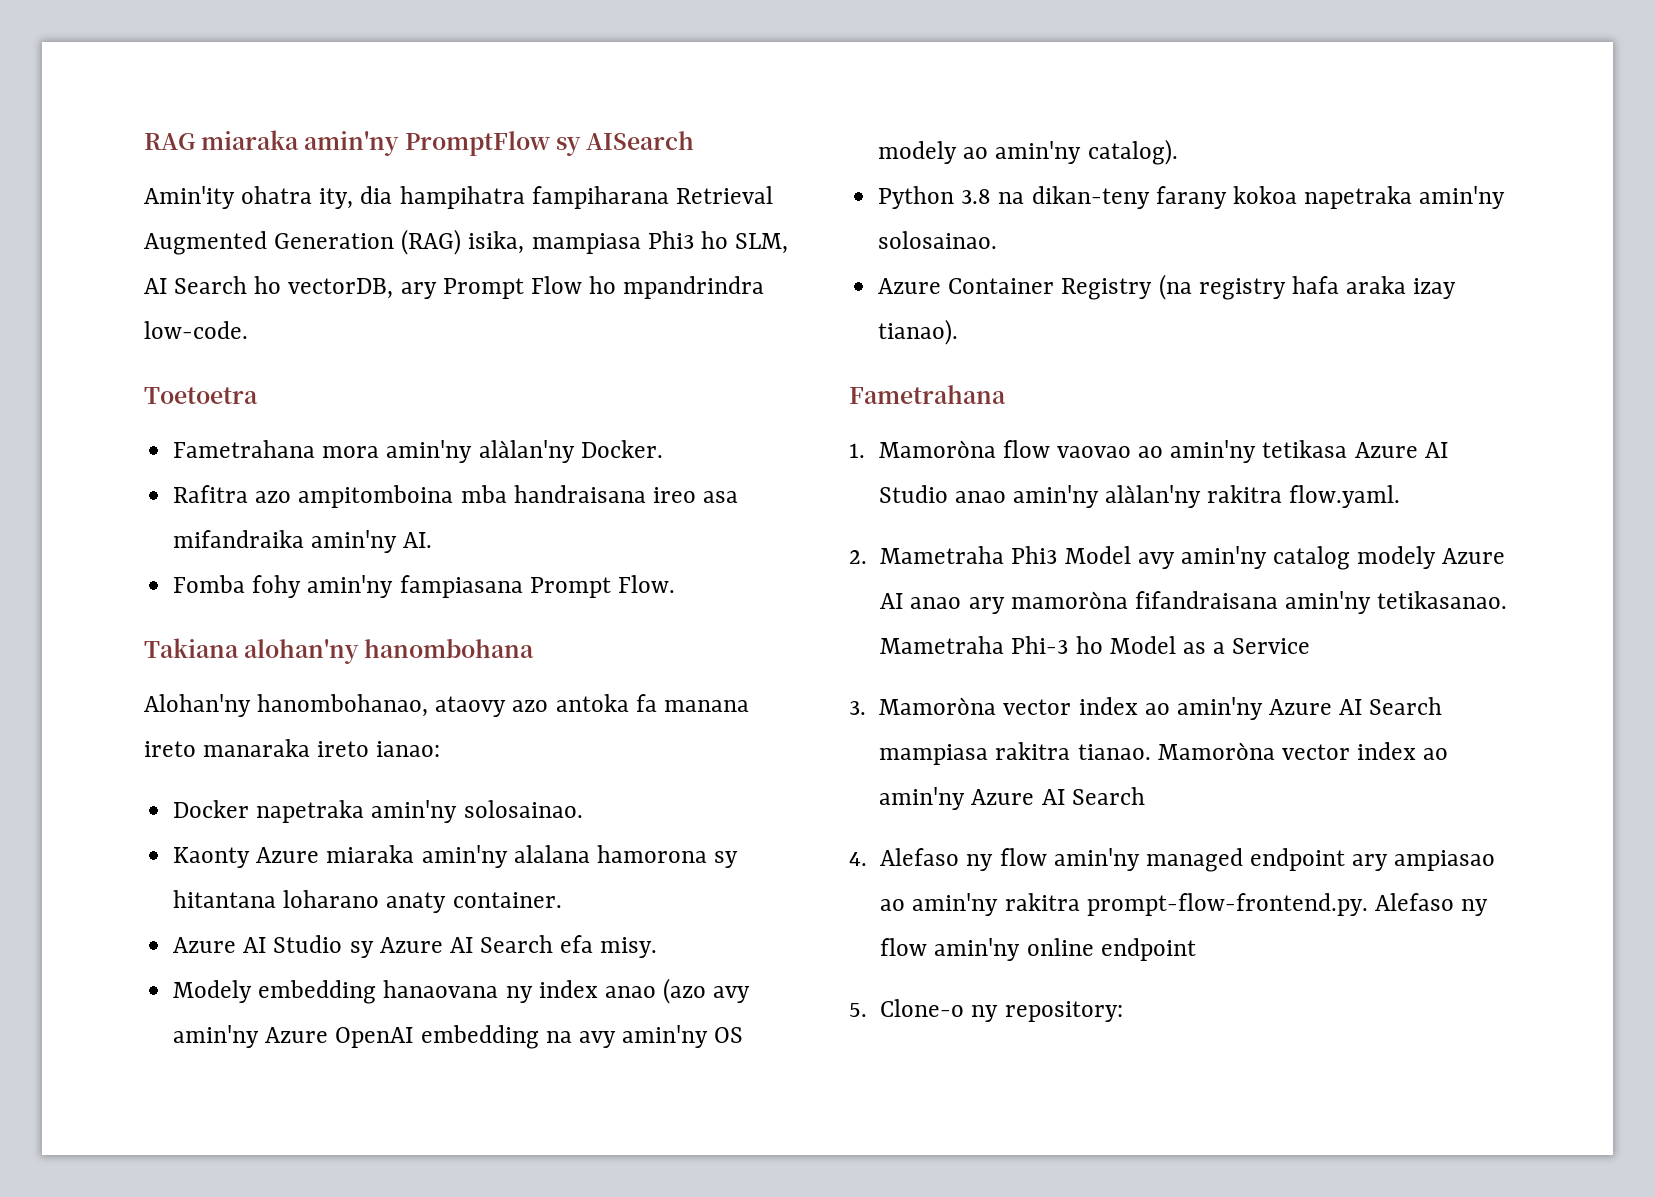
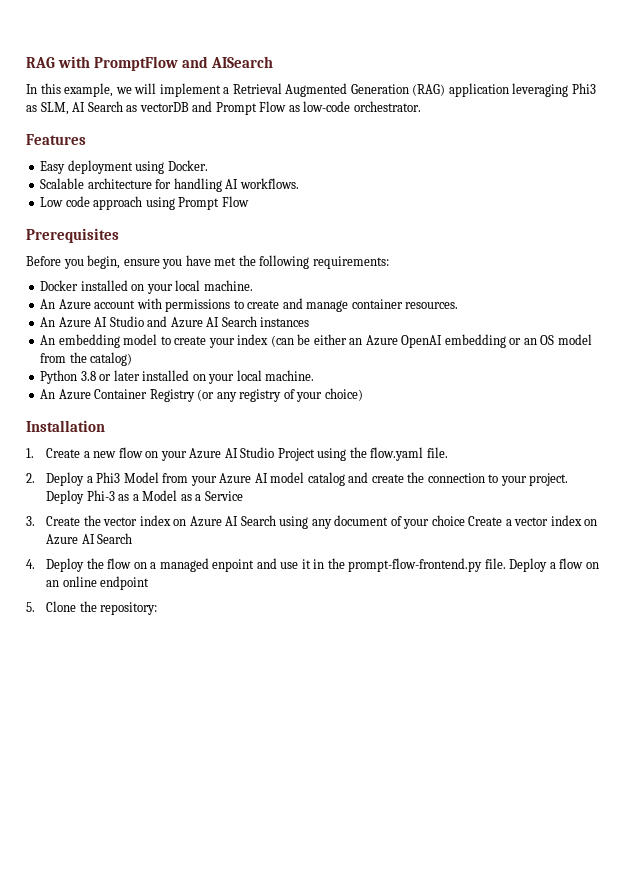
- RAG miaraka amin'ny PromptFlow sy AISearch
- Amin'ity ohatra ity, dia hampihatra fampiharana Retrieval Augmented Generation (RAG) isika, mampiasa Phi3 ho SLM, AI Search ho vectorDB, ary Prompt Flow ho mpandrindra low-code.
- Toetoetra
- Fametrahana mora amin'ny alàlan'ny Docker.
- Rafitra azo ampitomboina mba handraisana ireo asa mifandraika amin'ny AI.
- Fomba fohy amin'ny fampiasana Prompt Flow.
- Takiana alohan'ny hanombohana
- Alohan'ny hanombohanao, ataovy azo antoka fa manana ireto manaraka ireto ianao:
- Docker napetraka amin'ny solosainao.
- Kaonty Azure miaraka amin'ny alalana hamorona sy hitantana loharano anaty container.
- Azure AI Studio sy Azure AI Search efa misy.
- Modely embedding hanaovana ny index anao (azo avy amin'ny Azure OpenAI embedding na avy amin'ny OS modely ao amin'ny catalog).
- Python 3.8 na dikan-teny farany kokoa napetraka amin'ny solosainao.
- Azure Container Registry (na registry hafa araka izay tianao).
- Fametrahana
- 1. Mamoròna flow vaovao ao amin'ny tetikasa Azure AI Studio anao amin'ny alàlan'ny rakitra flow.yaml.
- 2. Mametraha Phi3 Model avy amin'ny catalog modely Azure AI anao ary mamoròna fifandraisana amin'ny tetikasanao. Mametraha Phi-3 ho Model as a Service
+ RAG with PromptFlow and AISearch
+ In this example, we will implement a Retrieval Augmented Generation (RAG) application leveraging Phi3 as SLM, AI Search as vectorDB and Prompt Flow as low-code orchestrator.
+ Features
+ Easy deployment using Docker.
+ Scalable architecture for handling AI workflows.
+ Low code approach using Prompt Flow
+ Prerequisites
+ Before you begin, ensure you have met the following requirements:
+ Docker installed on your local machine.
+ An Azure account with permissions to create and manage container resources.
+ An Azure AI Studio and Azure AI Search instances
+ An embedding model to create your index (can be either an Azure OpenAI embedding or an OS model from the catalog)
+ Python 3.8 or later installed on your local machine.
+ An Azure Container Registry (or any registry of your choice)
+ Installation
+ 1. Create a new flow on your Azure AI Studio Project using the flow.yaml file.
+ 2. Deploy a Phi3 Model from your Azure AI model catalog and create the connection to your project. Deploy Phi-3 as a Model as a Service
- 3. Mamoròna vector index ao amin'ny Azure AI Search mampiasa rakitra tianao. Mamoròna vector index ao amin'ny Azure AI Search
- 4. Alefaso ny flow amin'ny managed endpoint ary ampiasao ao amin'ny rakitra prompt-flow-frontend.py. Alefaso ny flow amin'ny online endpoint
+ 3. Create the vector index on Azure AI Search using any document of your choice Create a vector index on Azure AI Search
+ 4. Deploy the flow on a managed enpoint and use it in the prompt-flow-frontend.py file. Deploy a flow on an online endpoint
- 5. Clone-o ny repository:
+ 5. Clone the repository:

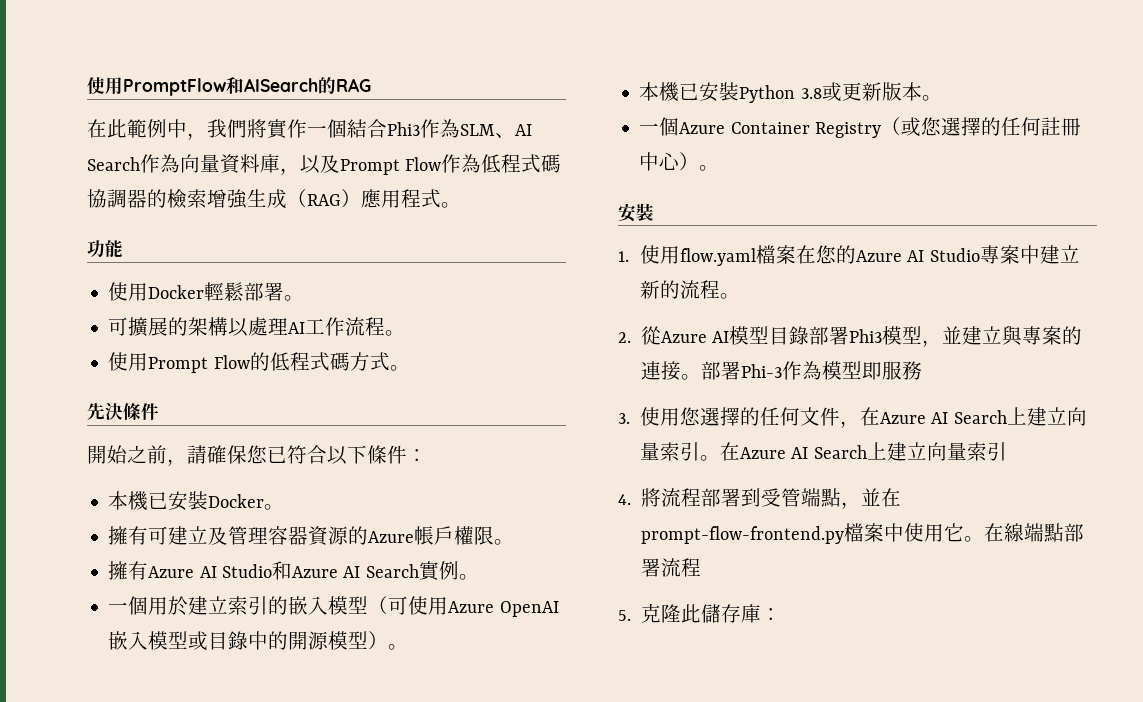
- RAG with PromptFlow and AISearch
- In this example, we will implement a Retrieval Augmented Generation (RAG) application leveraging Phi3 as SLM, AI Search as vectorDB and Prompt Flow as low-code orchestrator.
- Features
- Easy deployment using Docker.
- Scalable architecture for handling AI workflows.
- Low code approach using Prompt Flow
- Prerequisites
- Before you begin, ensure you have met the following requirements:
- Docker installed on your local machine.
- An Azure account with permissions to create and manage container resources.
- An Azure AI Studio and Azure AI Search instances
- An embedding model to create your index (can be either an Azure OpenAI embedding or an OS model from the catalog)
- Python 3.8 or later installed on your local machine.
- An Azure Container Registry (or any registry of your choice)
- Installation
- 1. Create a new flow on your Azure AI Studio Project using the flow.yaml file.
- 2. Deploy a Phi3 Model from your Azure AI model catalog and create the connection to your project. Deploy Phi-3 as a Model as a Service
- 3. Create the vector index on Azure AI Search using any document of your choice Create a vector index on Azure AI Search
- 4. Deploy the flow on a managed enpoint and use it in the prompt-flow-frontend.py file. Deploy a flow on an online endpoint
- 5. Clone the repository:
+ 使用PromptFlow和AISearch的RAG
+ 在此範例中，我們將實作一個結合Phi3作為SLM、AI Search作為向量資料庫，以及Prompt Flow作為低程式碼協調器的檢索增強生成（RAG）應用程式。
+ 功能
+ 使用Docker輕鬆部署。
+ 可擴展的架構以處理AI工作流程。
+ 使用Prompt Flow的低程式碼方式。
+ 先決條件
+ 開始之前，請確保您已符合以下條件：
+ 本機已安裝Docker。
+ 擁有可建立及管理容器資源的Azure帳戶權限。
+ 擁有Azure AI Studio和Azure AI Search實例。
+ 一個用於建立索引的嵌入模型（可使用Azure OpenAI嵌入模型或目錄中的開源模型）。
+ 本機已安裝Python 3.8或更新版本。
+ 一個Azure Container Registry（或您選擇的任何註冊中心）。
+ 安裝
+ 1.使用flow.yaml檔案在您的Azure AI Studio專案中建立新的流程。
+ 2.從Azure AI模型目錄部署Phi3模型，並建立與專案的連接。部署Phi-3作為模型即服務
+ 3.使用您選擇的任何文件，在Azure AI Search上建立向量索引。在Azure AI Search上建立向量索引
+ 4.將流程部署到受管端點，並在prompt-flow-frontend.py檔案中使用它。在線端點部署流程
+ 5.克隆此儲存庫：

